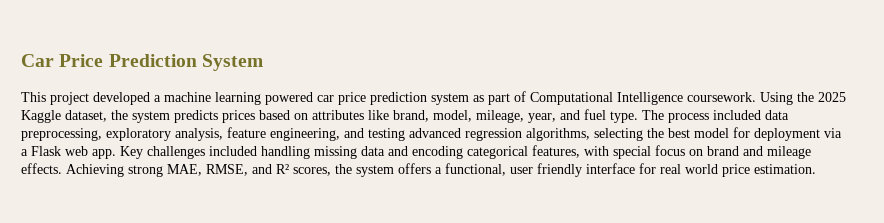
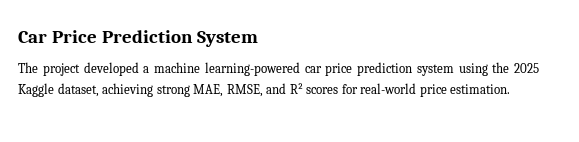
- This project developed a machine learning powered car price prediction system as part of Computational Intelligence coursework. Using the 2025 Kaggle dataset, the system predicts prices based on attributes like brand, model, mileage, year, and fuel type. The process included data preprocessing, exploratory analysis, feature engineering, and testing advanced regression algorithms, selecting the best model for deployment via a Flask web app. Key challenges included handling missing data and encoding categorical features, with special focus on brand and mileage effects. Achieving strong MAE, RMSE, and R² scores, the system offers a functional, user friendly interface for real world price estimation.
+ The project developed a machine learning-powered car price prediction system using the 2025 Kaggle dataset, achieving strong MAE, RMSE, and R² scores for real-world price estimation.

